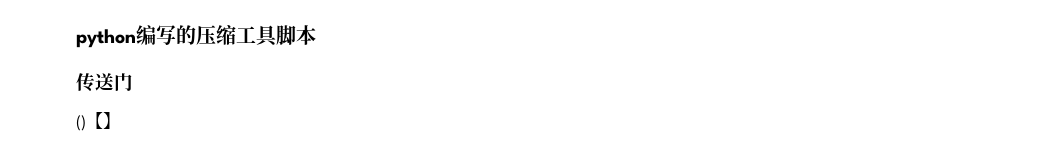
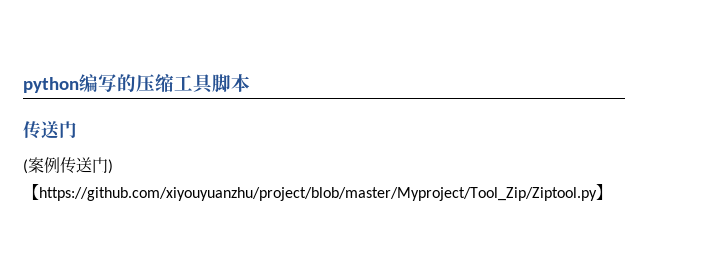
- ()【】
+ (案例传送门)【https://github.com/xiyouyuanzhu/project/blob/master/Myproject/Tool_Zip/Ziptool.py】

